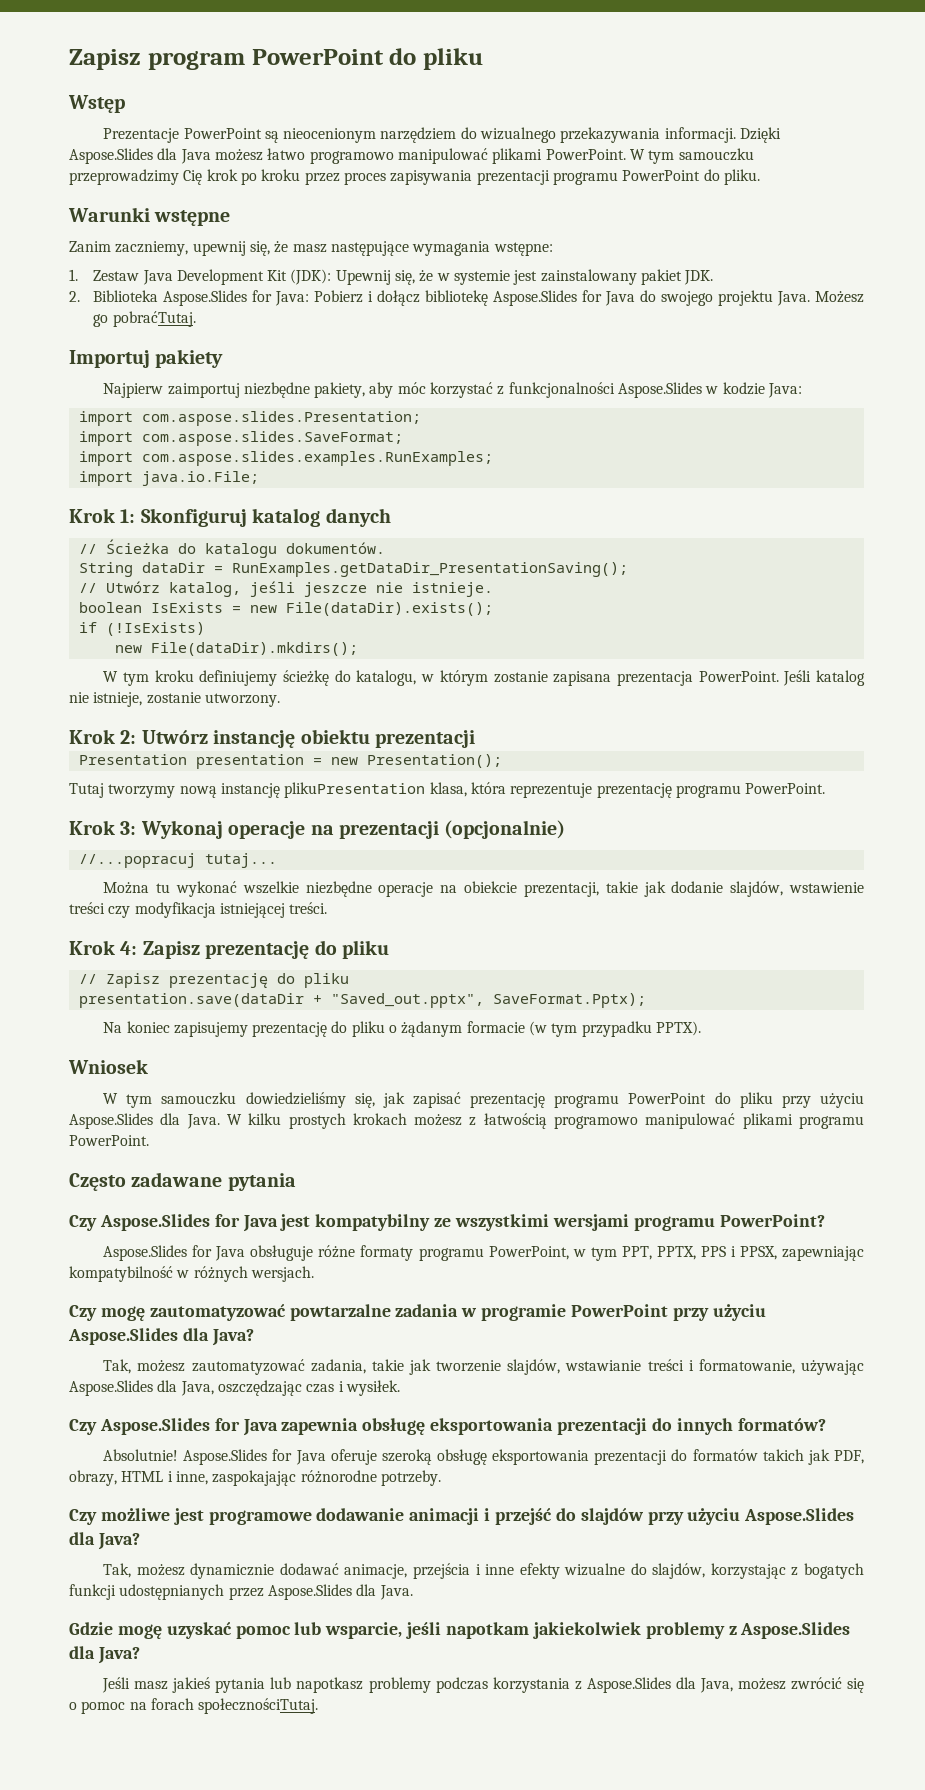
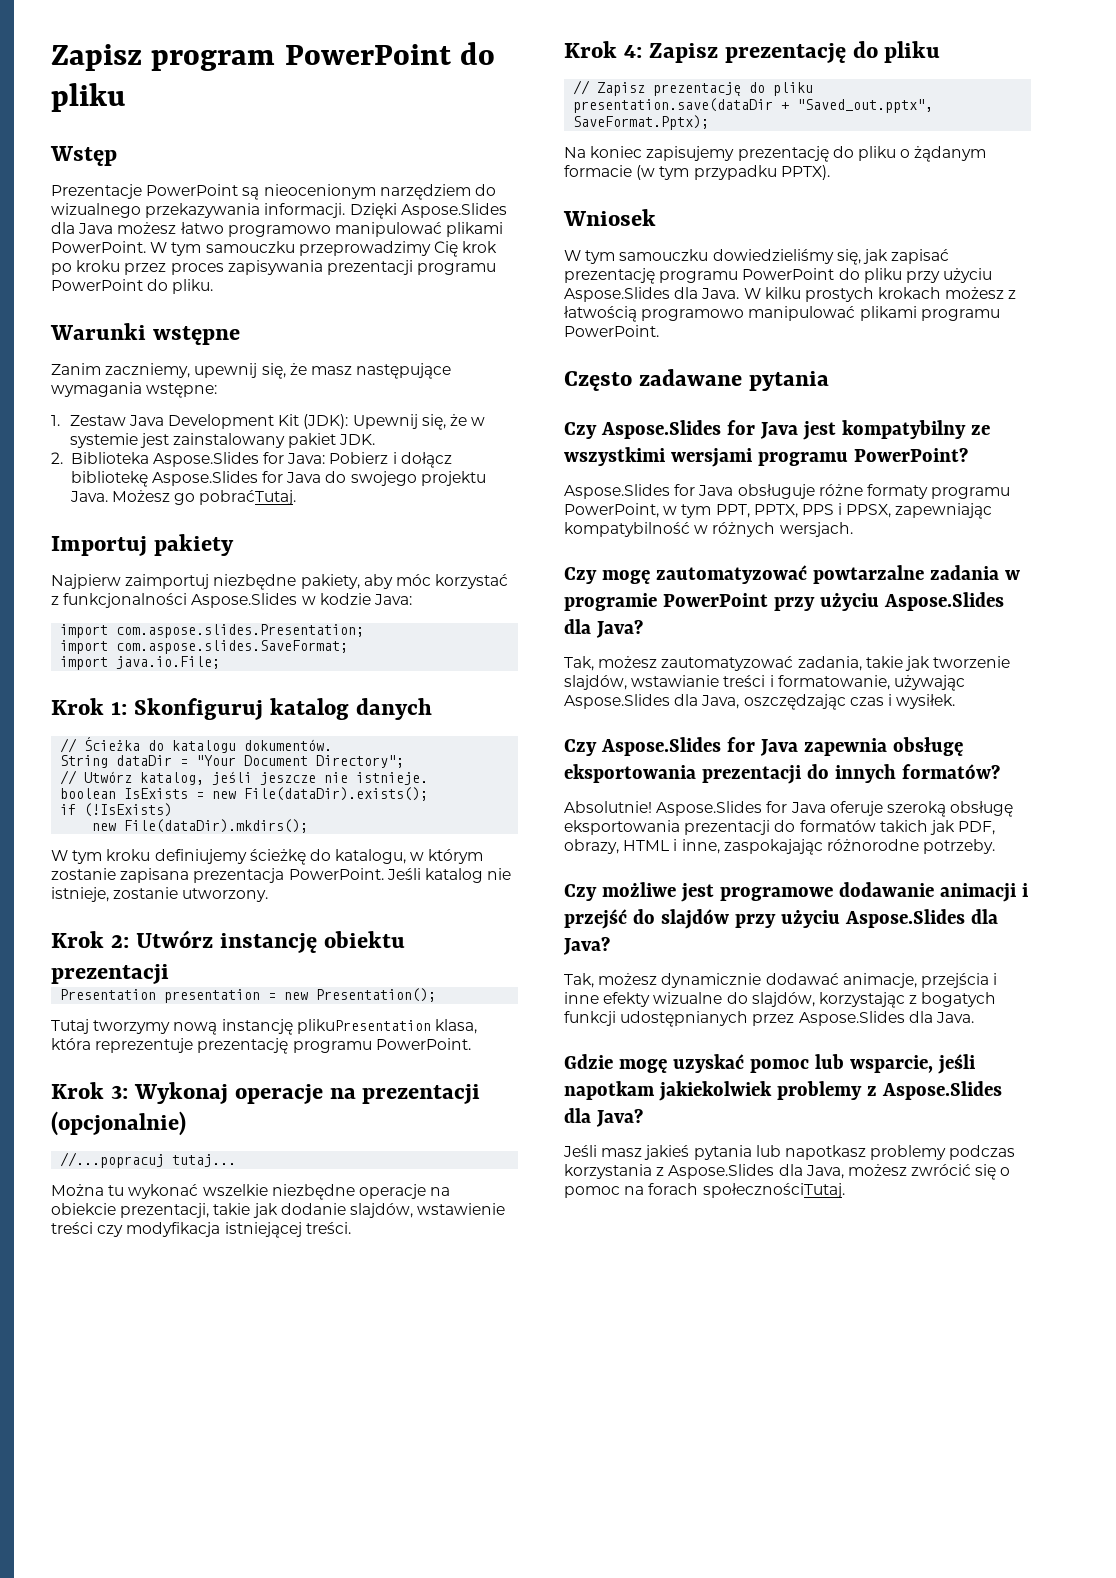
- import com.aspose.slides.examples.RunExamples;
- String dataDir = RunExamples.getDataDir_PresentationSaving();
+ String dataDir = "Your Document Directory";

